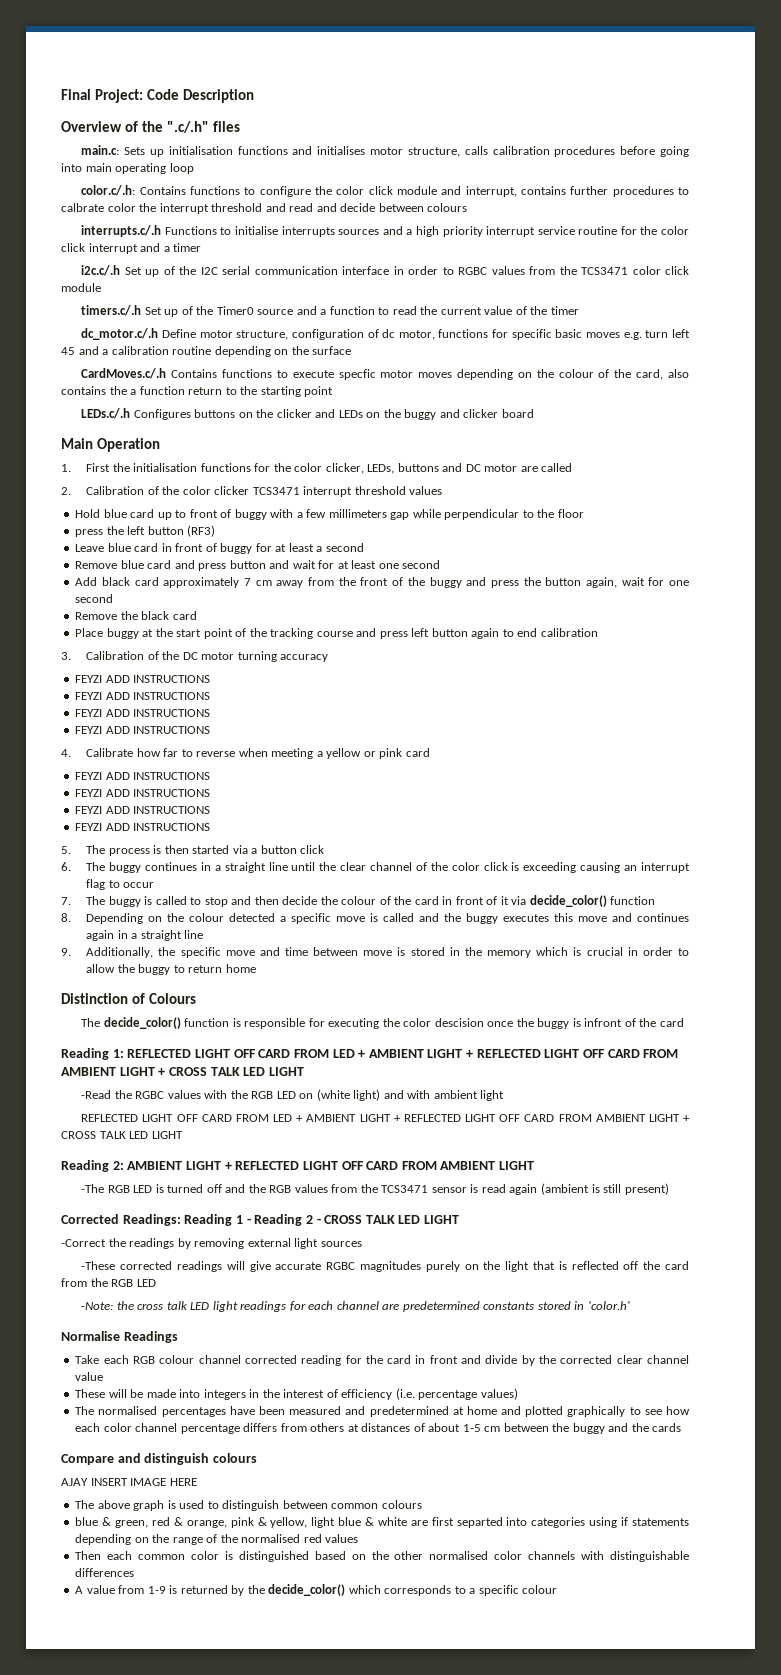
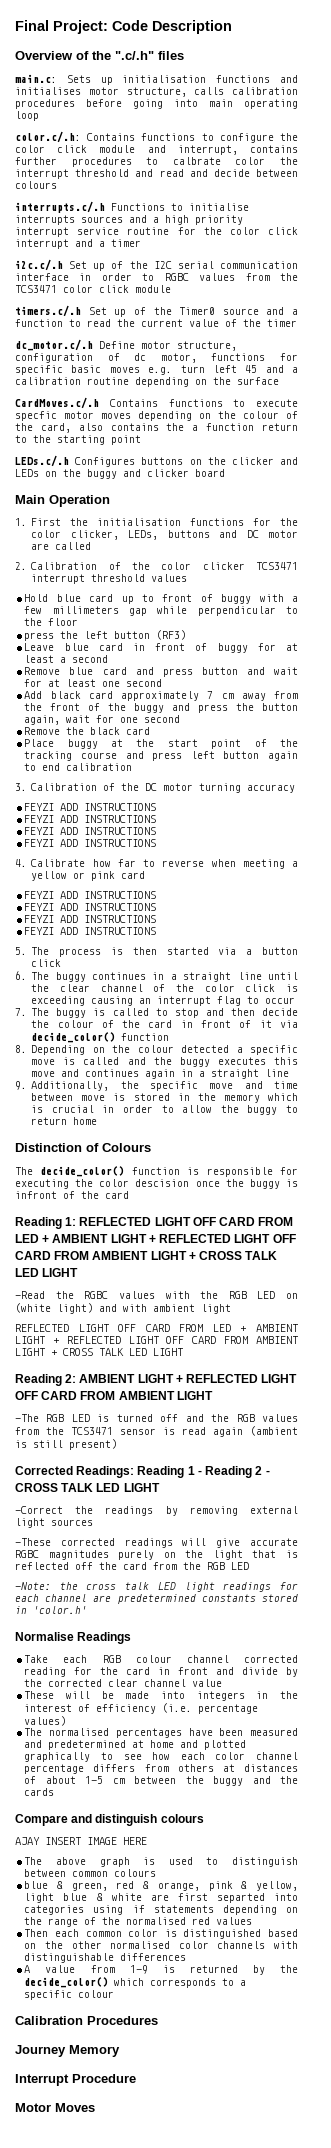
+ Calibration Procedures
+ Journey Memory
+ Interrupt Procedure
+ Motor Moves

